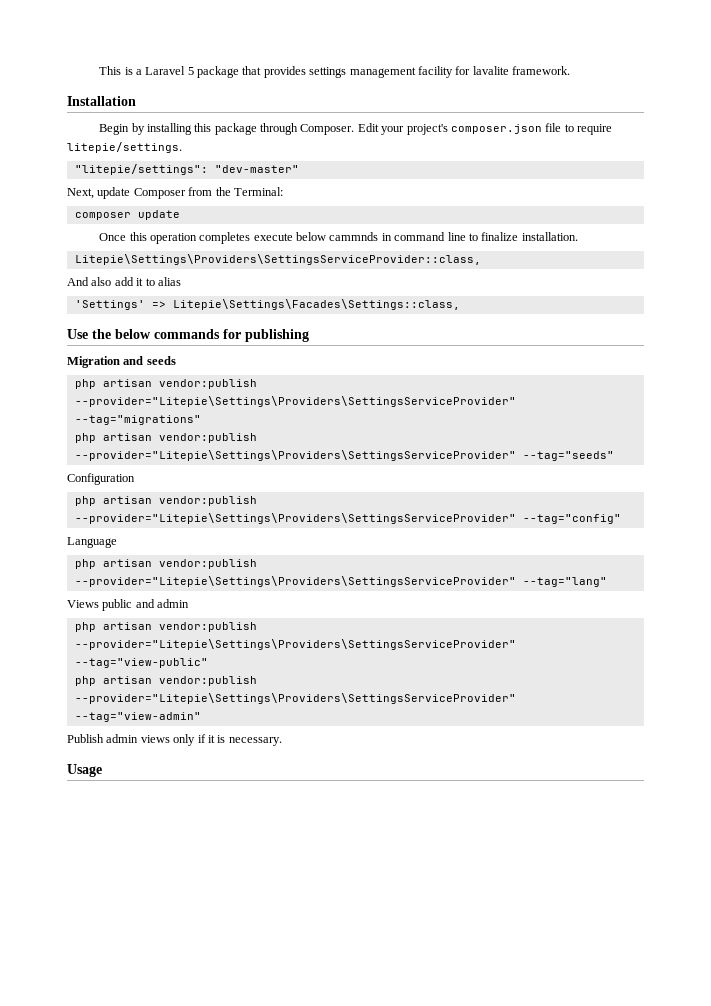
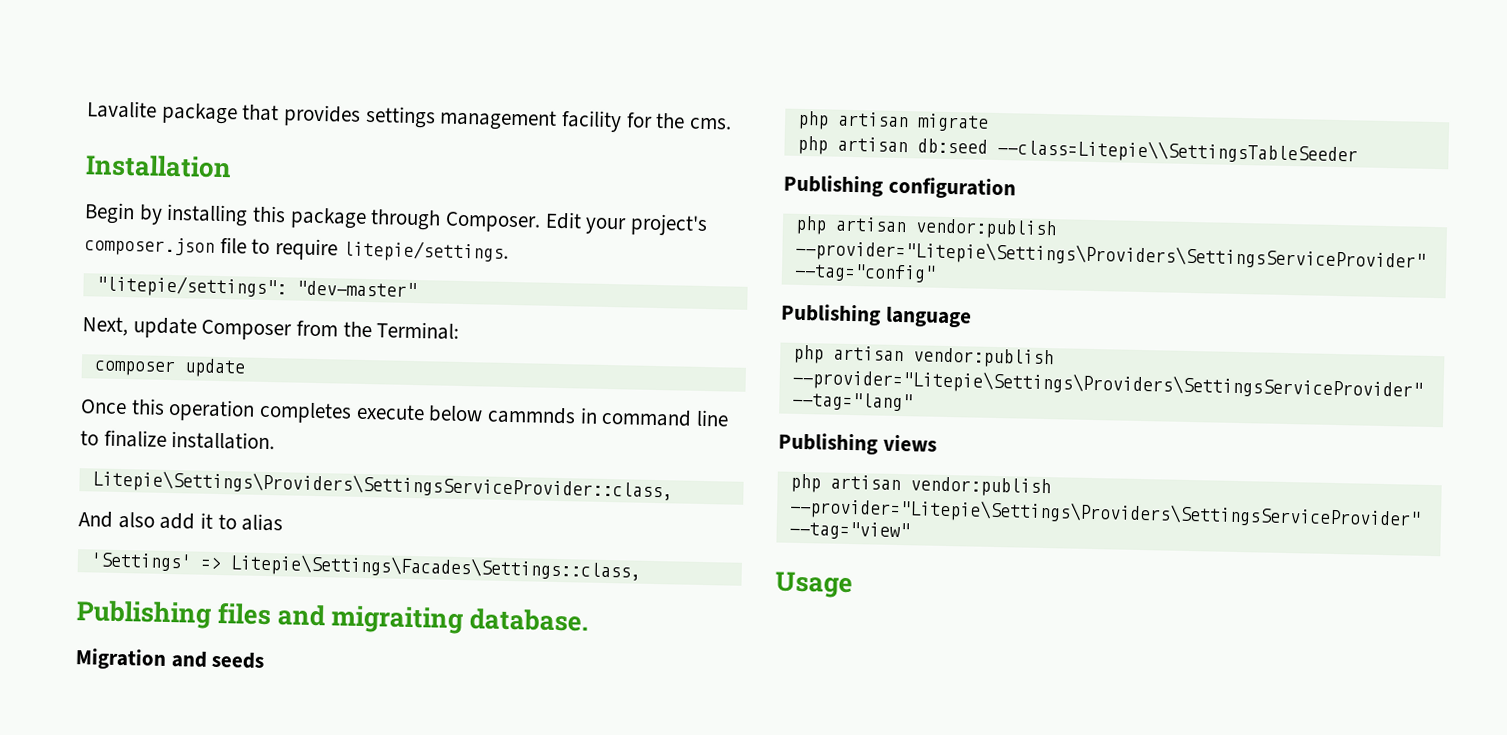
- This is a Laravel 5 package that provides settings management facility for lavalite framework.
+ Lavalite package that provides settings management facility for the cms.
- Use the below commands for publishing
+ Publishing files and migraiting database.
- php artisan vendor:publish --provider="Litepie\Settings\Providers\SettingsServiceProvider" --tag="migrations"
- php artisan vendor:publish --provider="Litepie\Settings\Providers\SettingsServiceProvider" --tag="seeds"
- Configuration
+ php artisan migrate
+ php artisan db:seed --class=Litepie\\SettingsTableSeeder
+ Publishing configuration
- Language
+ Publishing language
- Views public and admin
- php artisan vendor:publish --provider="Litepie\Settings\Providers\SettingsServiceProvider" --tag="view-public"
- php artisan vendor:publish --provider="Litepie\Settings\Providers\SettingsServiceProvider" --tag="view-admin"
- Publish admin views only if it is necessary.
+ Publishing views
+ php artisan vendor:publish --provider="Litepie\Settings\Providers\SettingsServiceProvider" --tag="view"

